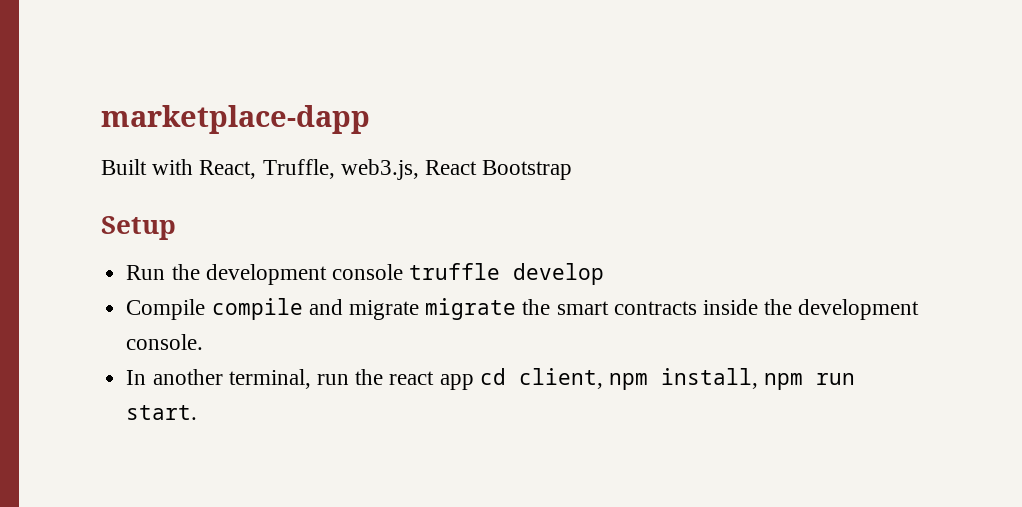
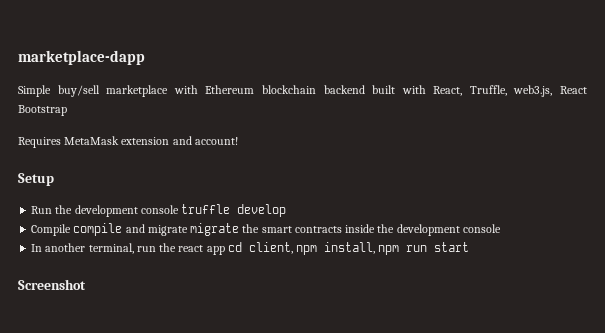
- Built with React, Truffle, web3.js, React Bootstrap
+ Simple buy/sell marketplace with Ethereum blockchain backend built with React, Truffle, web3.js, React Bootstrap
+ Requires MetaMask extension and account!
- Compile compile and migrate migrate the smart contracts inside the development console.
+ Compile compile and migrate migrate the smart contracts inside the development console
- In another terminal, run the react app cd client, npm install, npm run start.
+ In another terminal, run the react app cd client, npm install, npm run start
+ Screenshot

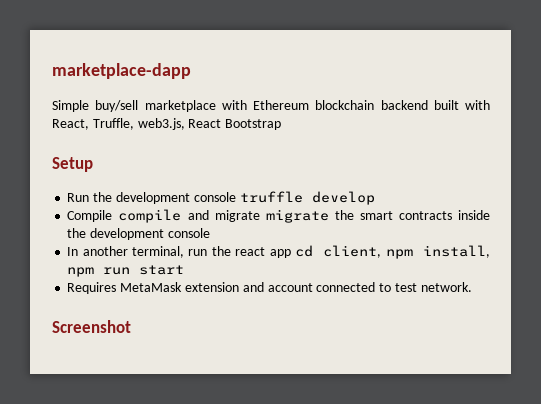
- Requires MetaMask extension and account!
+ Requires MetaMask extension and account connected to test network.

